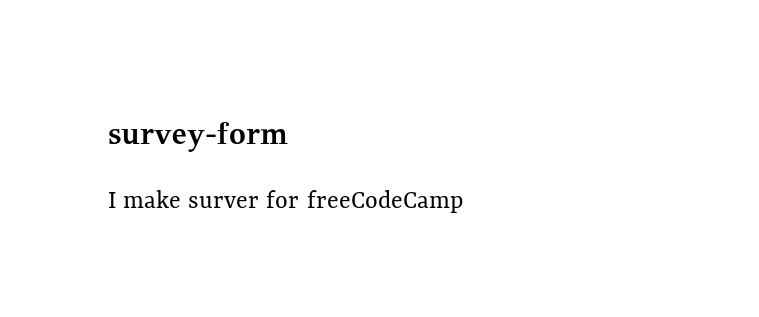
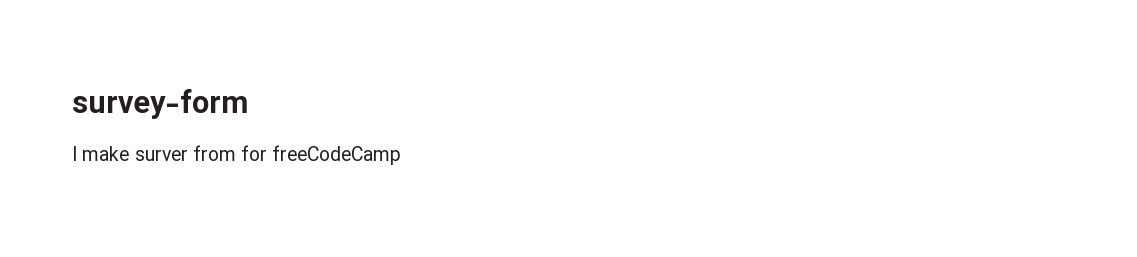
- I make surver for freeCodeCamp
+ I make surver from for freeCodeCamp

